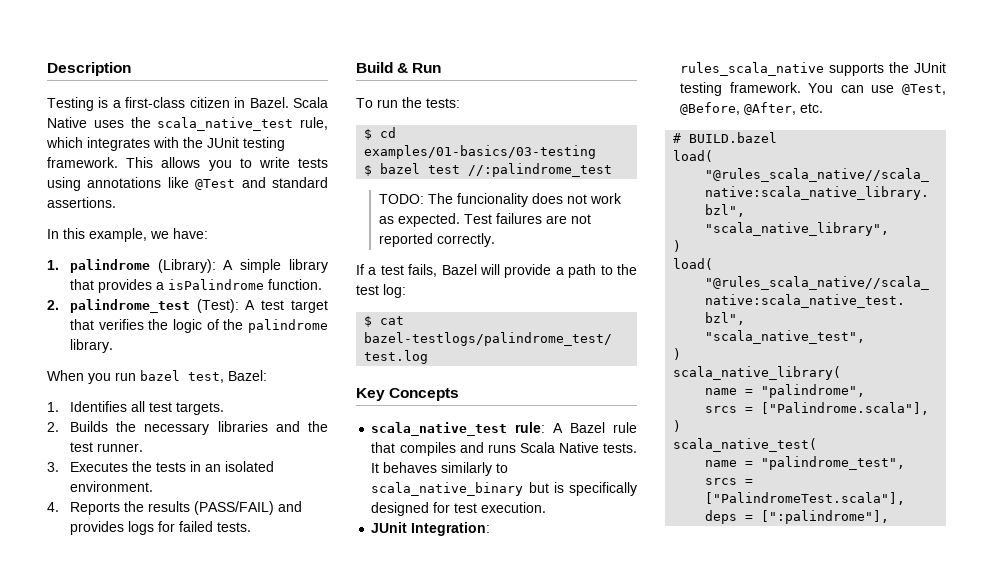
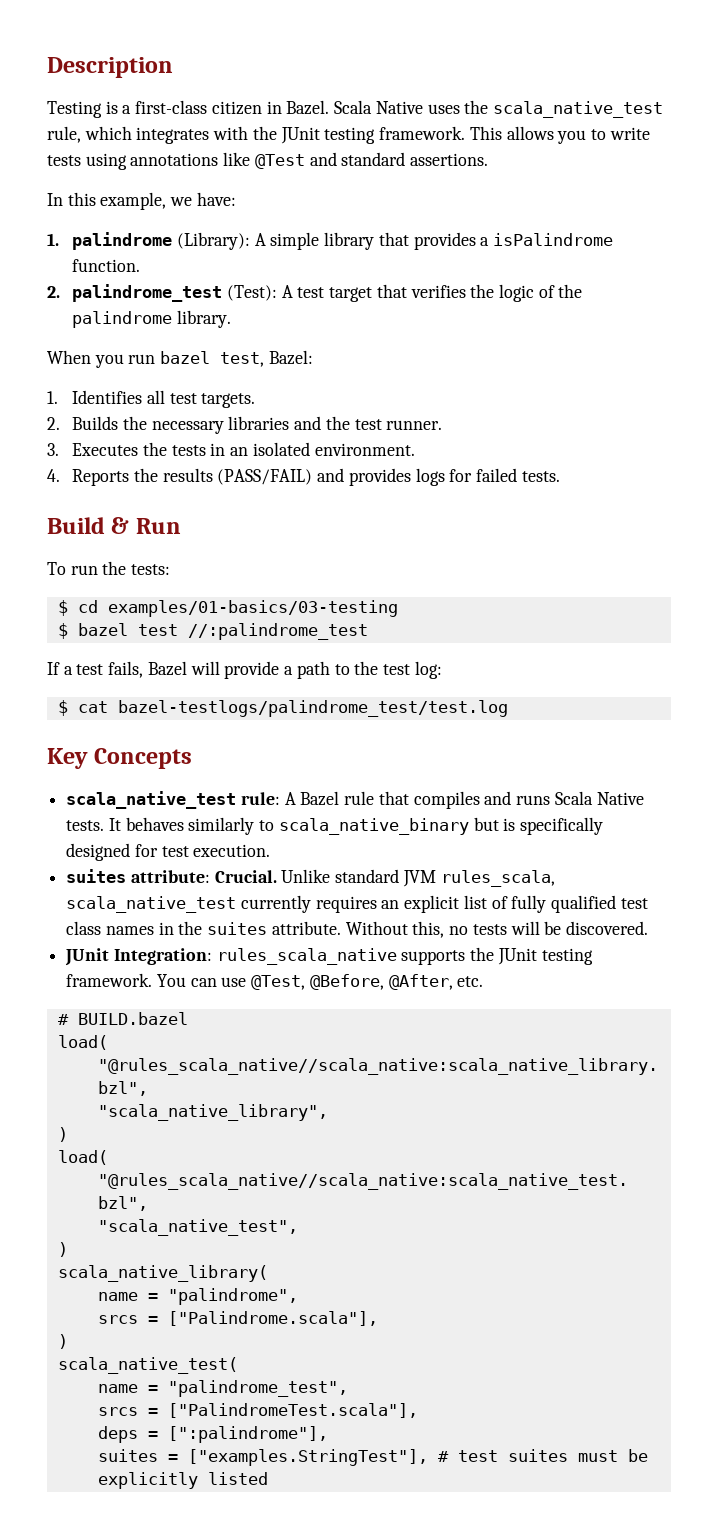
- TODO: The funcionality does not work as expected. Test failures are not reported correctly.
+ suites attribute: Crucial. Unlike standard JVM rules_scala, scala_native_test currently requires an explicit list of fully qualified test class names in the suites attribute. Without this, no tests will be discovered.
+ suites = ["examples.StringTest"], # test suites must be explicitly listed

